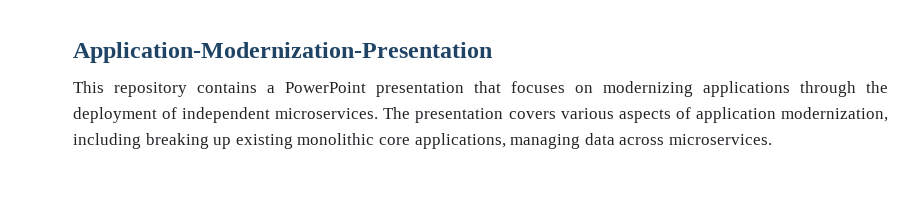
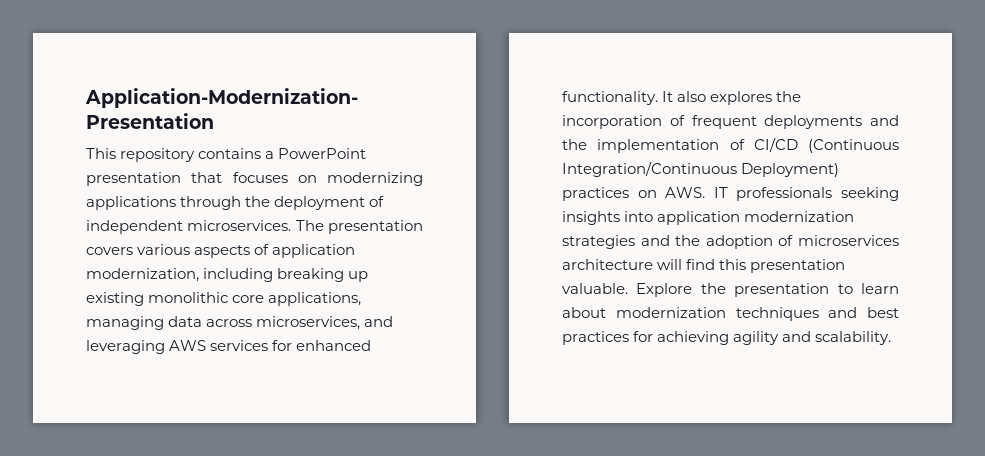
- The presentation covers various aspects of application modernization, including breaking up existing monolithic core applications, managing data across microservices.
+ The presentation covers various aspects of application modernization, including breaking up existing monolithic core applications, managing data across microservices, and leveraging AWS services for enhanced functionality. It also explores the incorporation of frequent deployments and the implementation of CI/CD (Continuous Integration/Continuous Deployment) practices on AWS. IT professionals seeking insights into application modernization strategies and the adoption of microservices architecture will find this presentation valuable. Explore the presentation to learn about modernization techniques and best practices for achieving agility and scalability.

